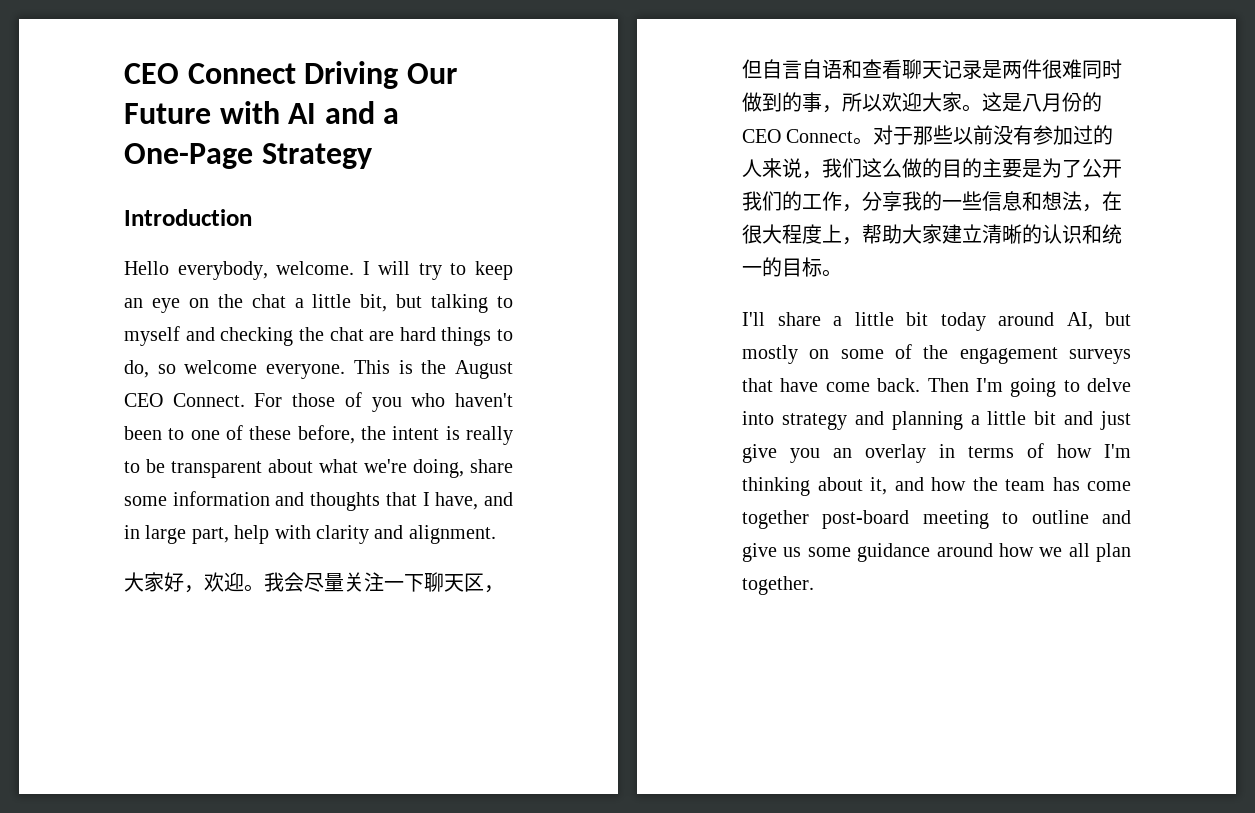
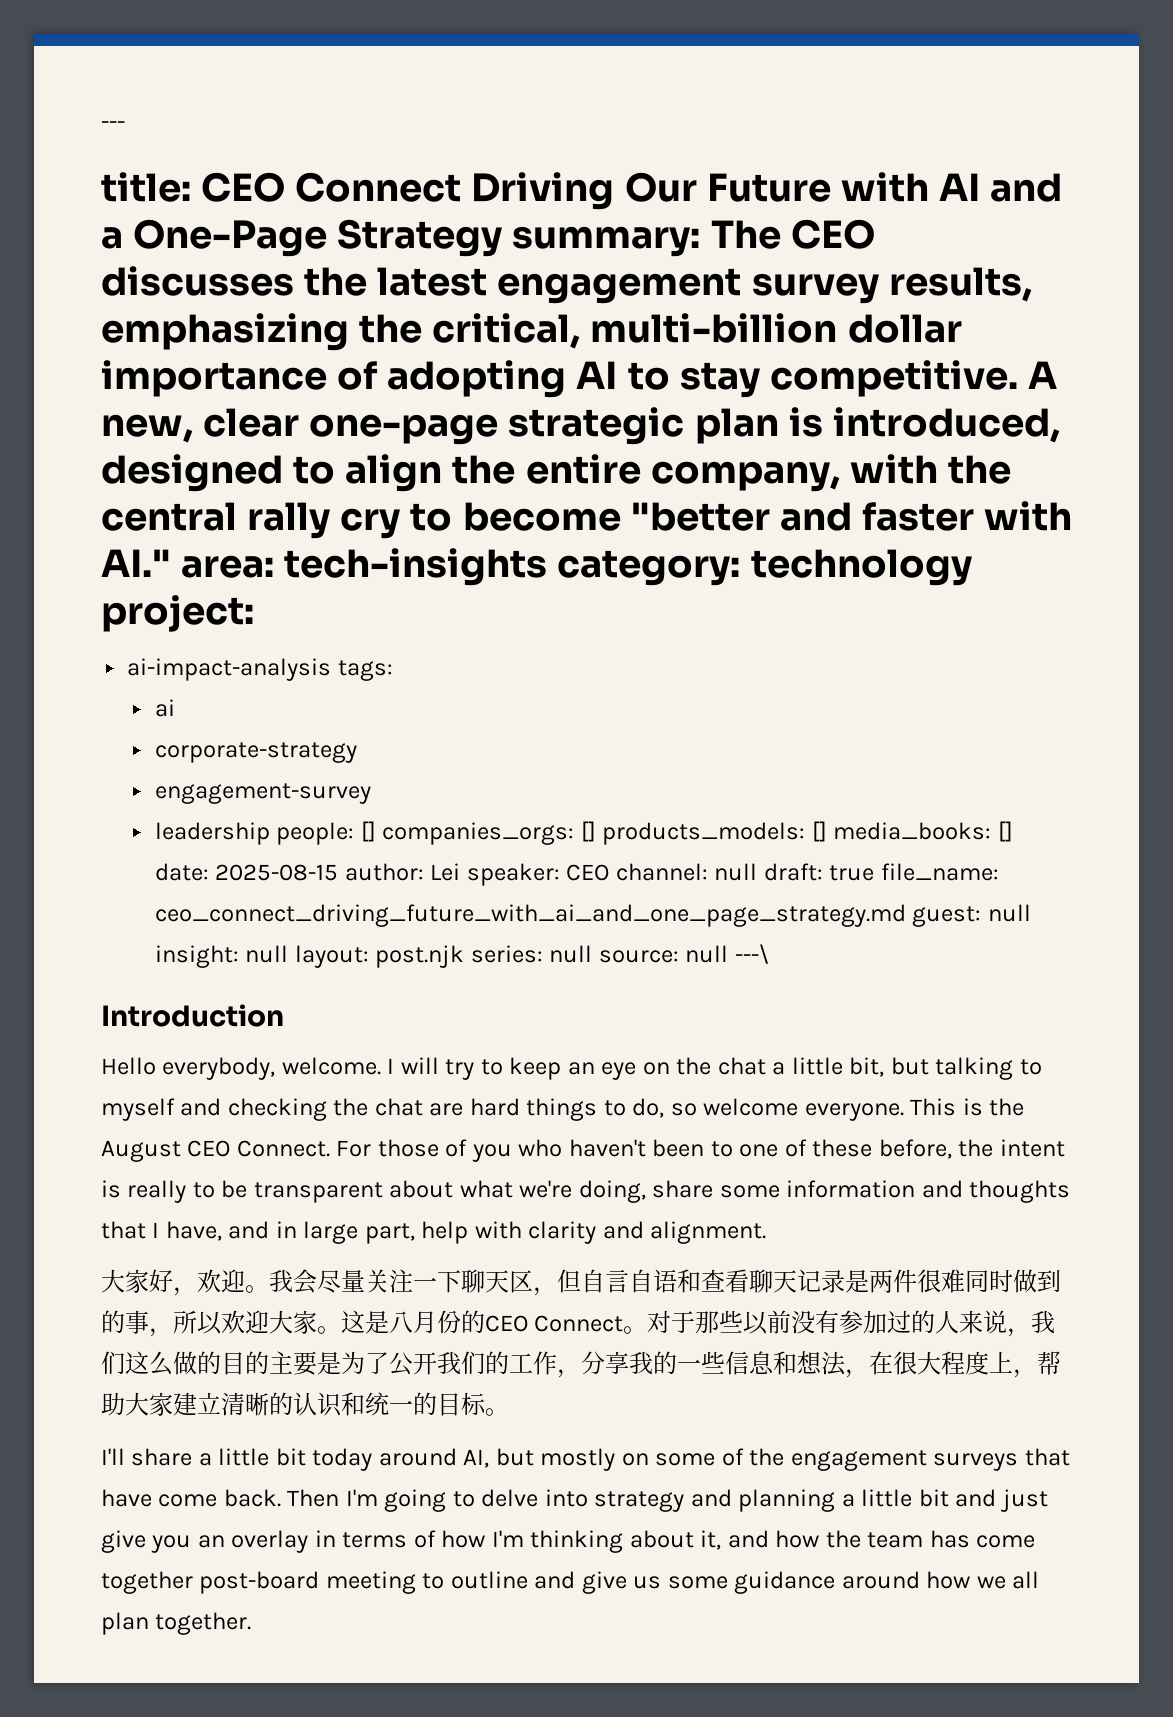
- CEO Connect Driving Our Future with AI and a One-Page Strategy
+ ---
+ title: CEO Connect Driving Our Future with AI and a One-Page Strategy summary: The CEO discusses the latest engagement survey results, emphasizing the critical, multi-billion dollar importance of adopting AI to stay competitive. A new, clear one-page strategic plan is introduced, designed to align the entire company, with the central rally cry to become "better and faster with AI." area: tech-insights category: technology project:
+ ai-impact-analysis tags:
+ ai
+ corporate-strategy
+ engagement-survey
+ leadership people: [] companies_orgs: [] products_models: [] media_books: [] date: 2025-08-15 author: Lei speaker: CEO channel: null draft: true file_name: ceo_connect_driving_future_with_ai_and_one_page_strategy.md guest: null insight: null layout: post.njk series: null source: null ---\

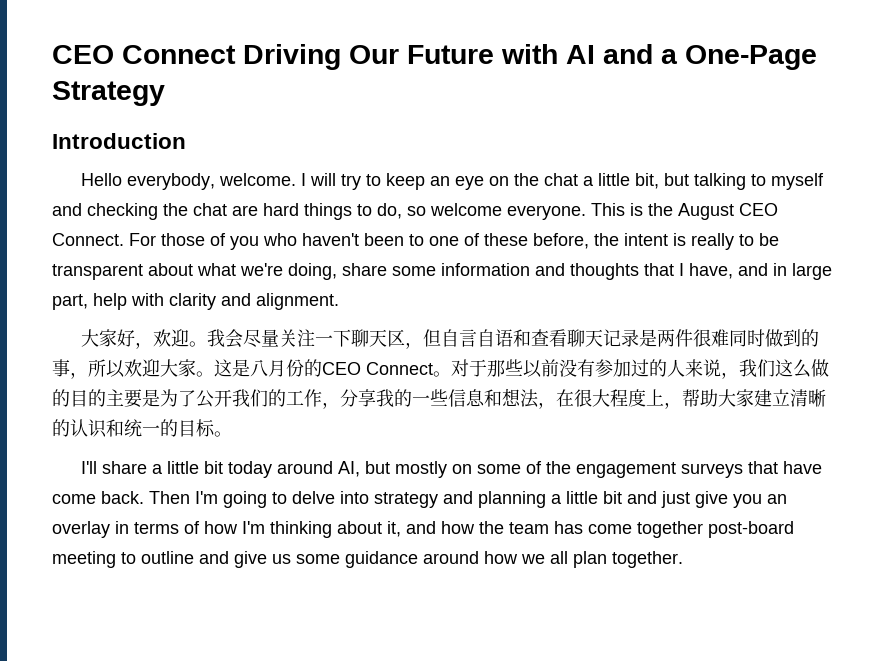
- ---
- title: CEO Connect Driving Our Future with AI and a One-Page Strategy summary: The CEO discusses the latest engagement survey results, emphasizing the critical, multi-billion dollar importance of adopting AI to stay competitive. A new, clear one-page strategic plan is introduced, designed to align the entire company, with the central rally cry to become "better and faster with AI." area: tech-insights category: technology project:
- ai-impact-analysis tags:
- ai
- corporate-strategy
- engagement-survey
- leadership people: [] companies_orgs: [] products_models: [] media_books: [] date: 2025-08-15 author: Lei speaker: CEO channel: null draft: true file_name: ceo_connect_driving_future_with_ai_and_one_page_strategy.md guest: null insight: null layout: post.njk series: null source: null ---\
+ CEO Connect Driving Our Future with AI and a One-Page Strategy

